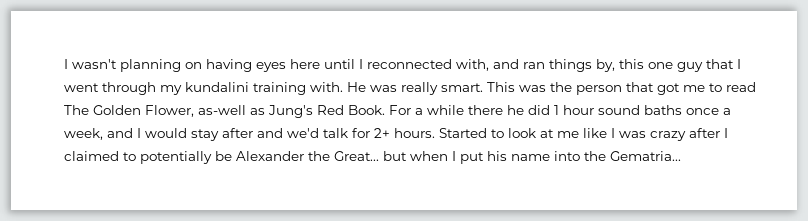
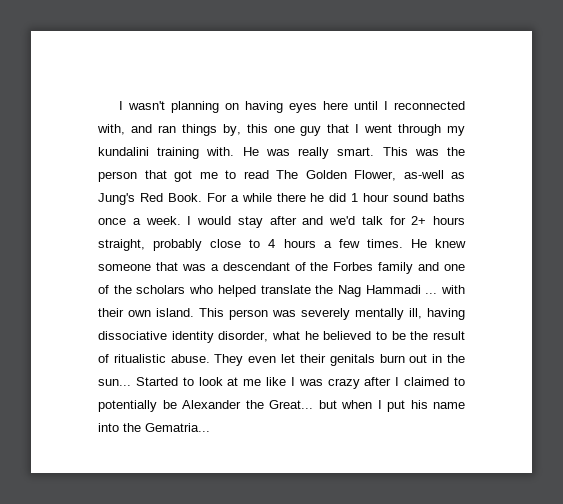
- For a while there he did 1 hour sound baths once a week, and I would stay after and we'd talk for 2+ hours.
+ For a while there he did 1 hour sound baths once a week. I would stay after and we'd talk for 2+ hours straight, probably close to 4 hours a few times. He knew someone that was a descendant of the Forbes family and one of the scholars who helped translate the Nag Hammadi ... with their own island. This person was severely mentally ill, having dissociative identity disorder, what he believed to be the result of ritualistic abuse. They even let their genitals burn out in the sun...

